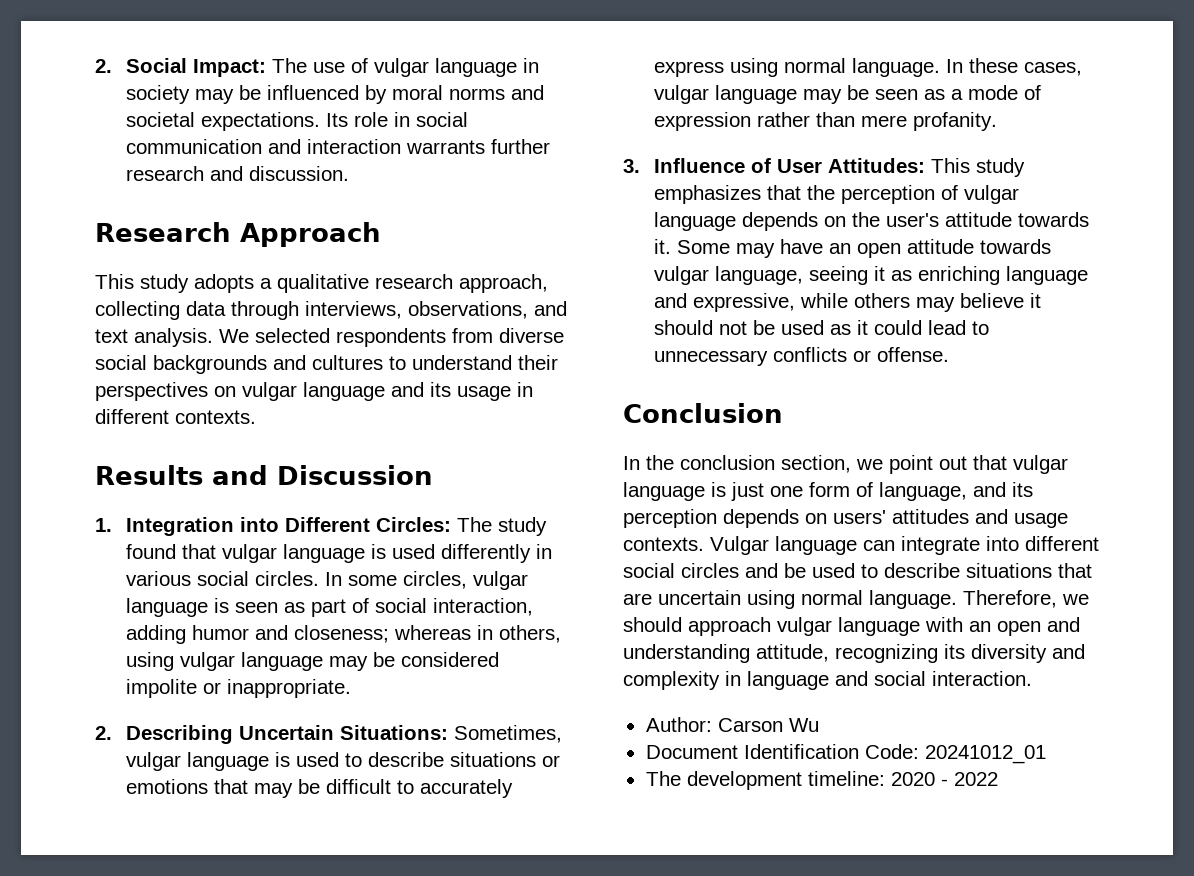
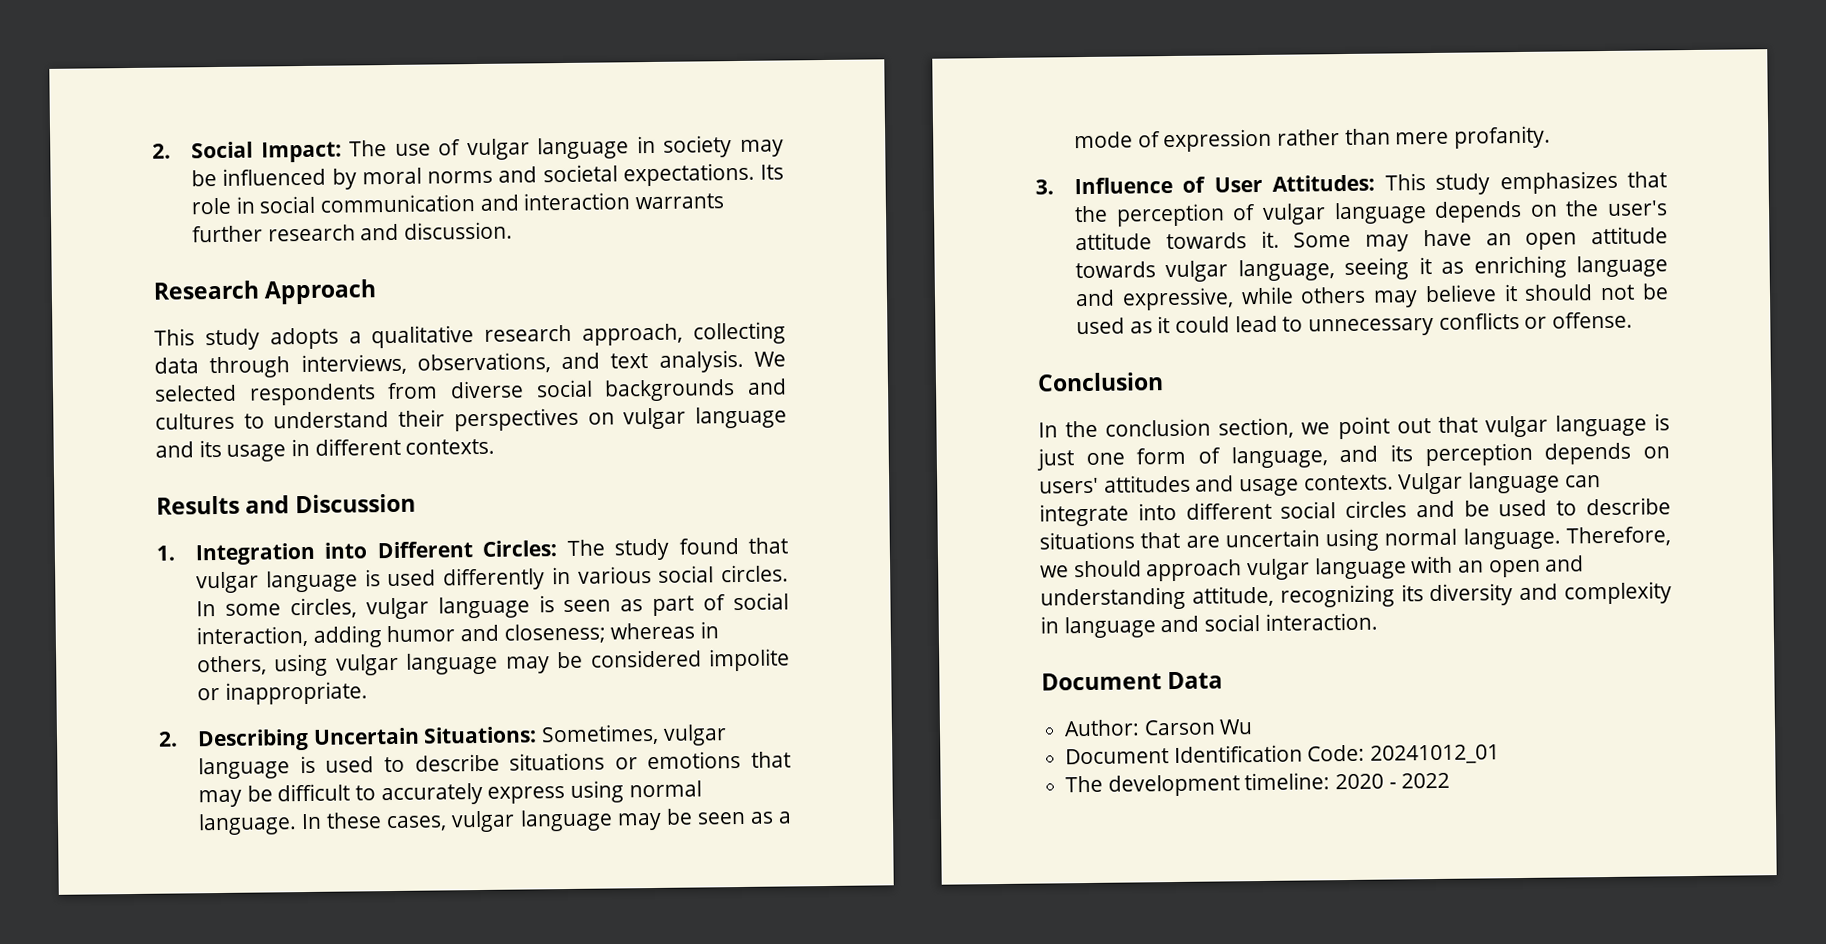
+ Document Data

